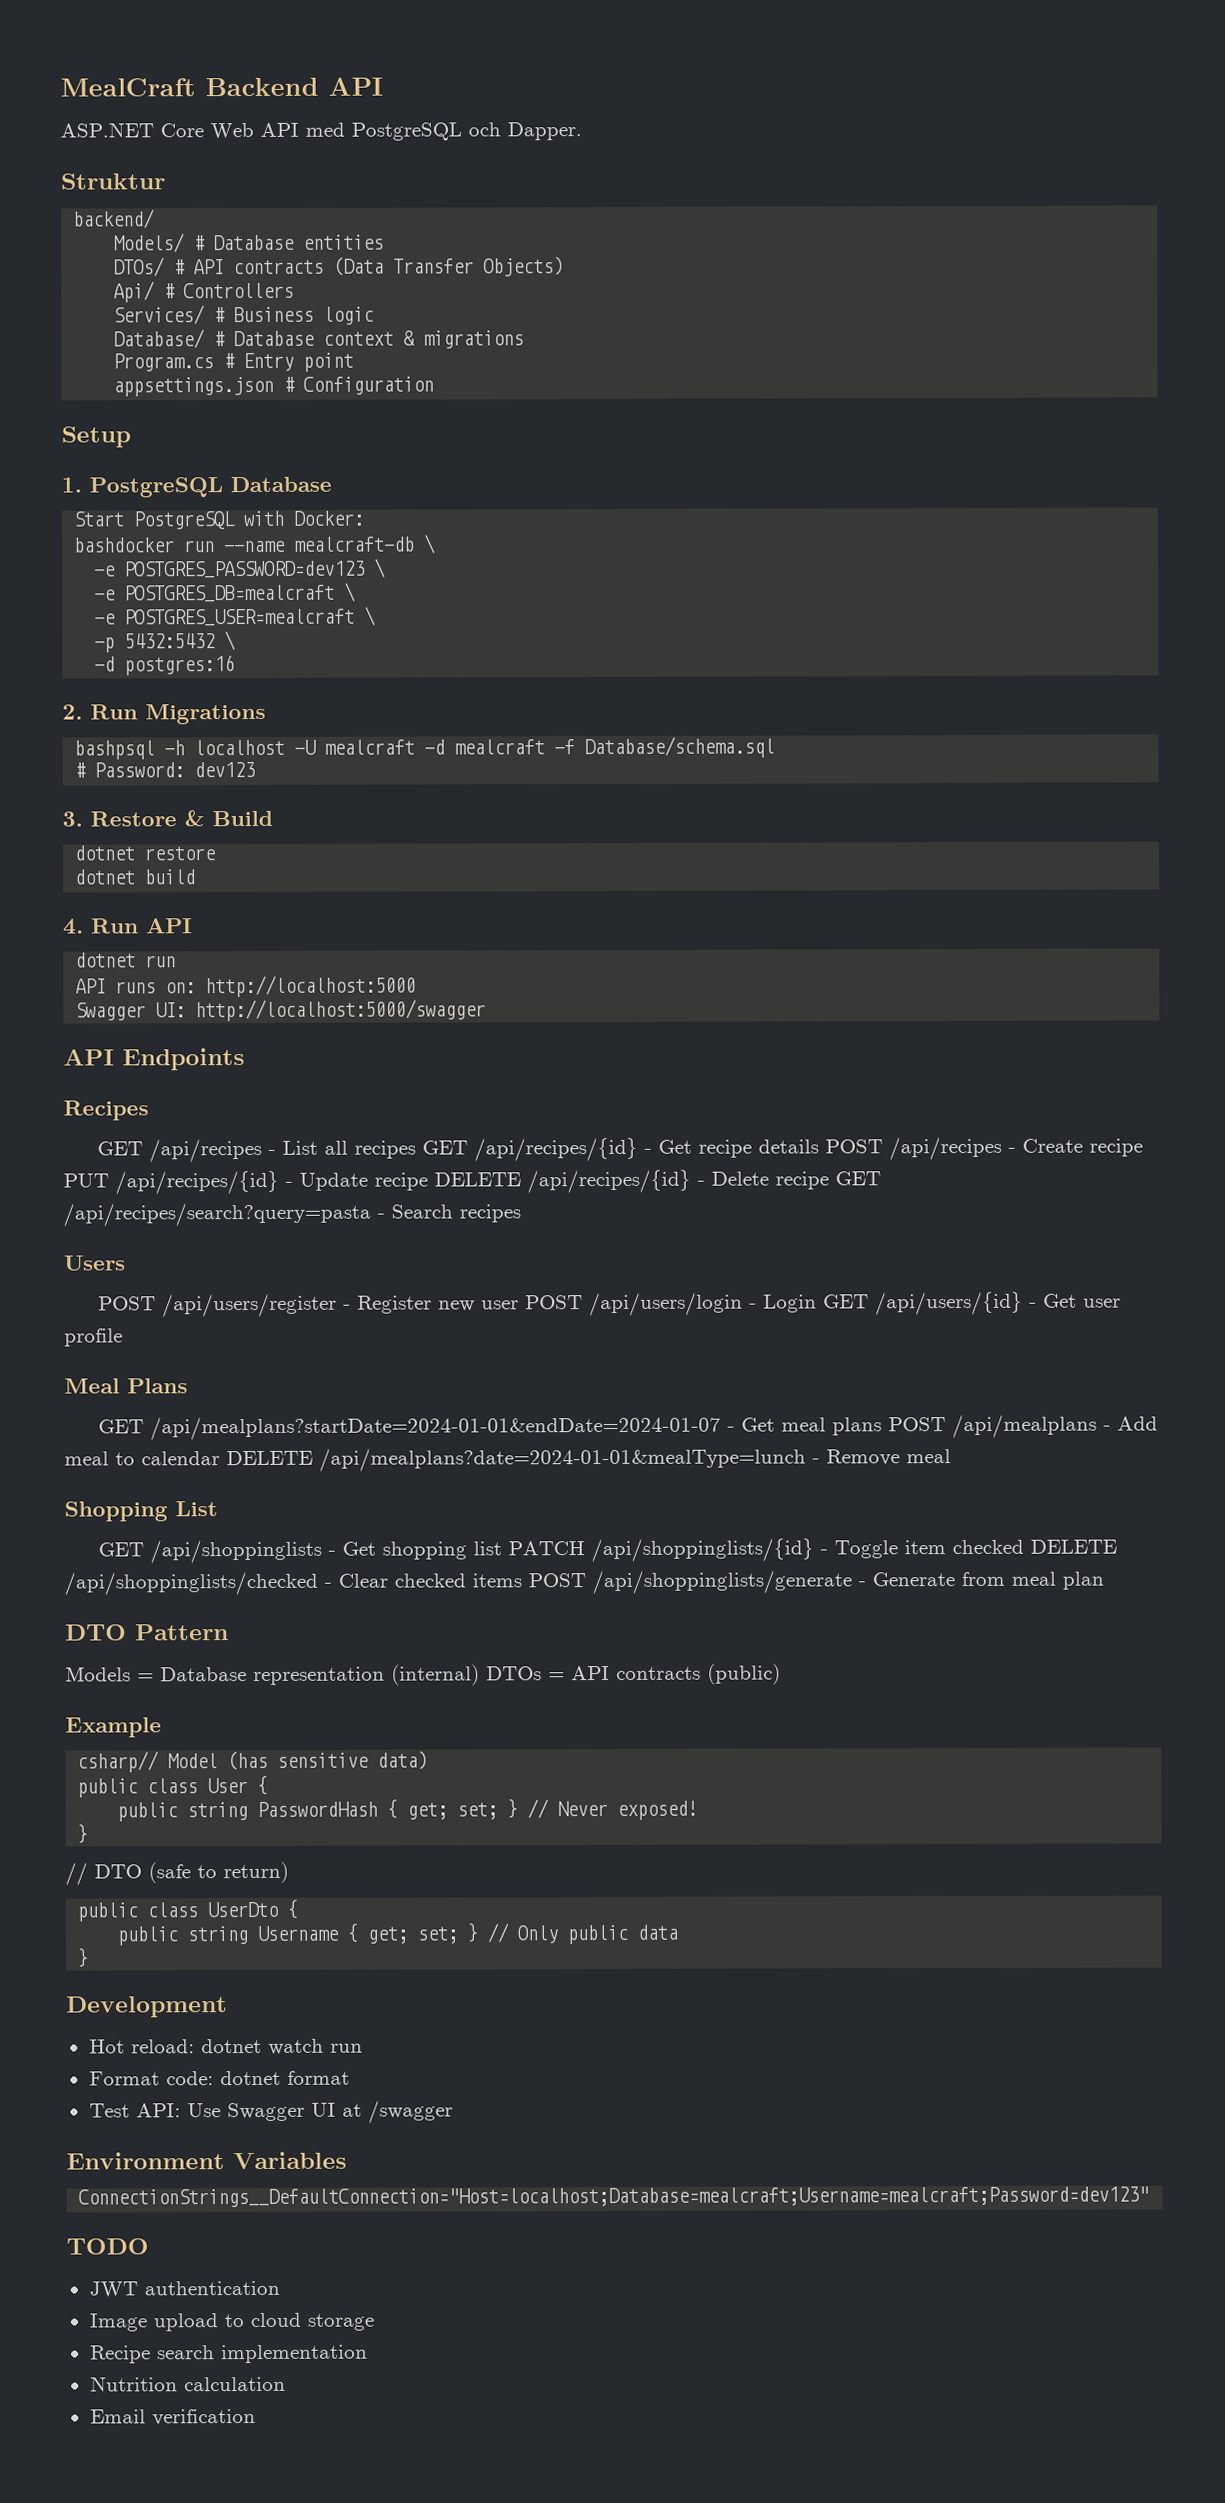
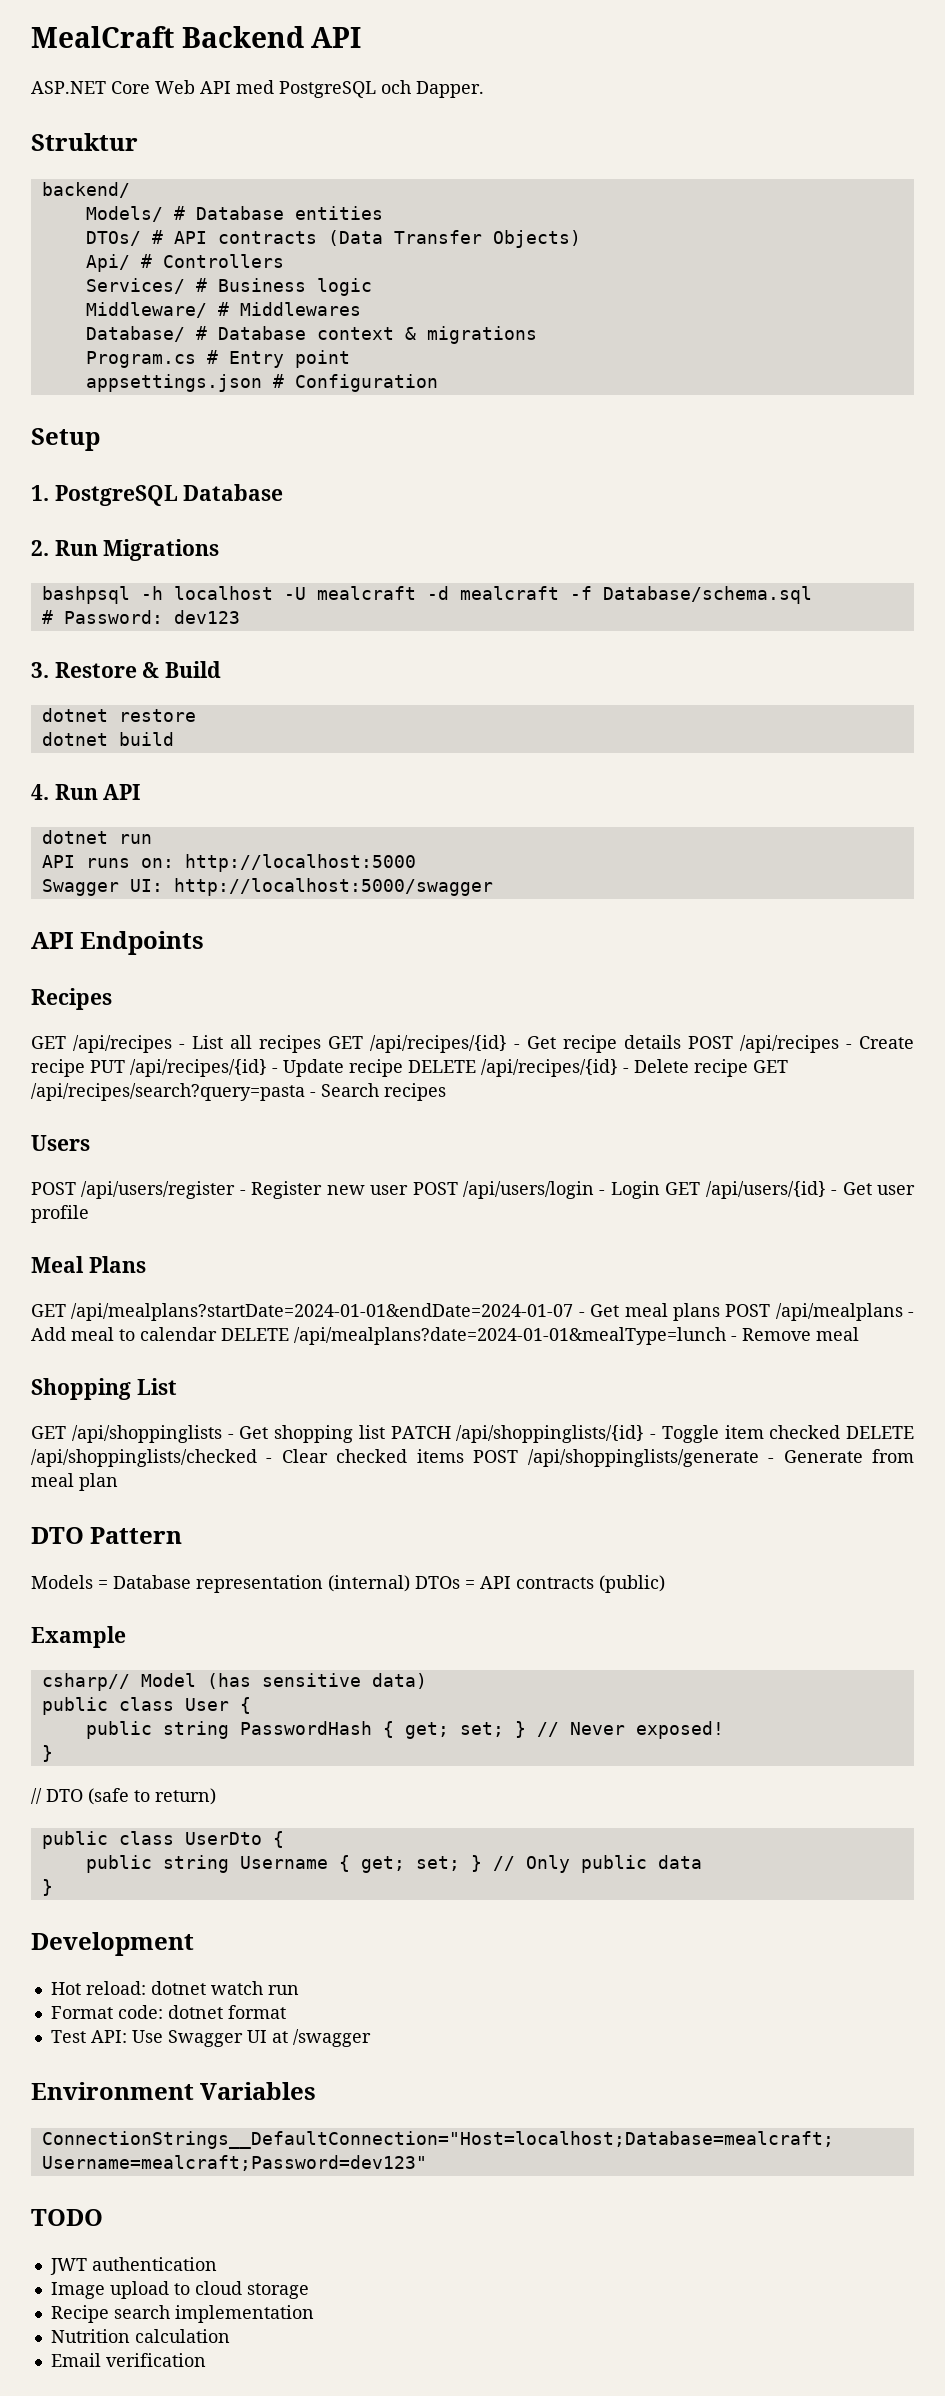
+ Middleware/ # Middlewares
- Start PostgreSQL with Docker:
- bashdocker run --name mealcraft-db \
- -e POSTGRES_PASSWORD=dev123 \
- -e POSTGRES_DB=mealcraft \
- -e POSTGRES_USER=mealcraft \
- -p 5432:5432 \
- -d postgres:16

